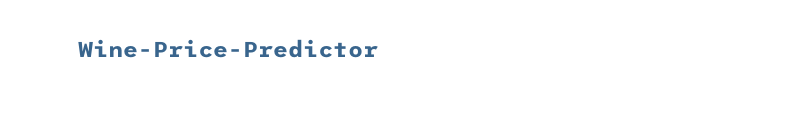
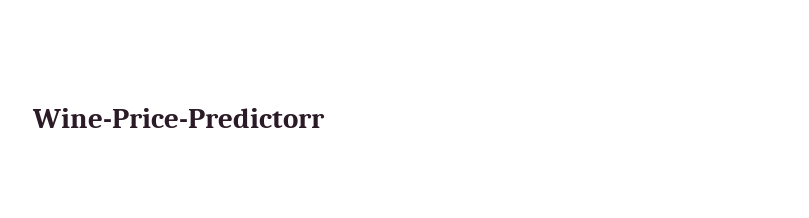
- Wine-Price-Predictor
+ Wine-Price-Predictorr

